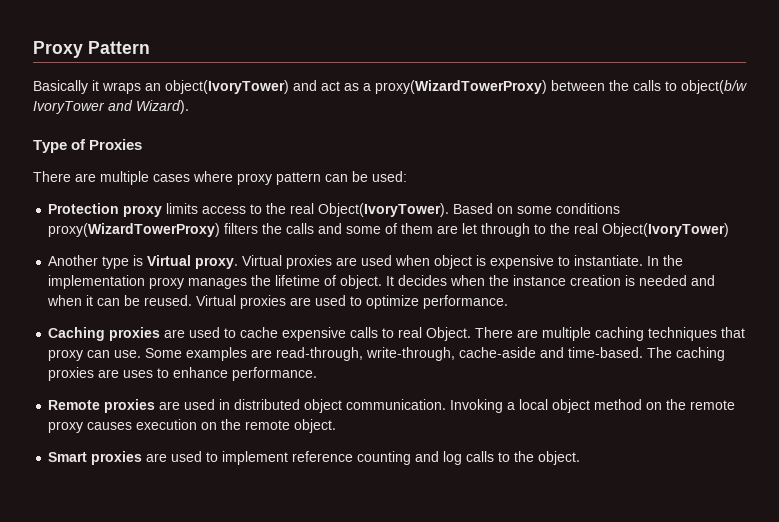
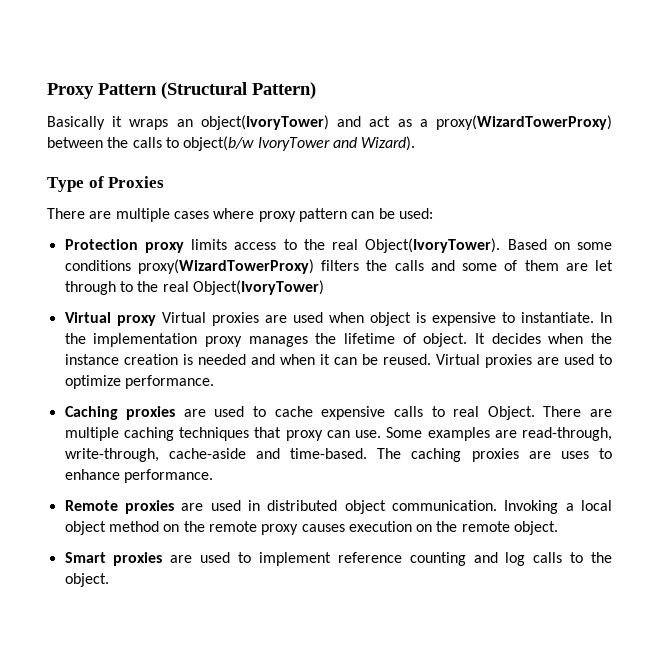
- Proxy Pattern
+ Proxy Pattern (Structural Pattern)
- Another type is Virtual proxy. Virtual proxies are used when object is expensive to instantiate.
+ Virtual proxy Virtual proxies are used when object is expensive to instantiate.

